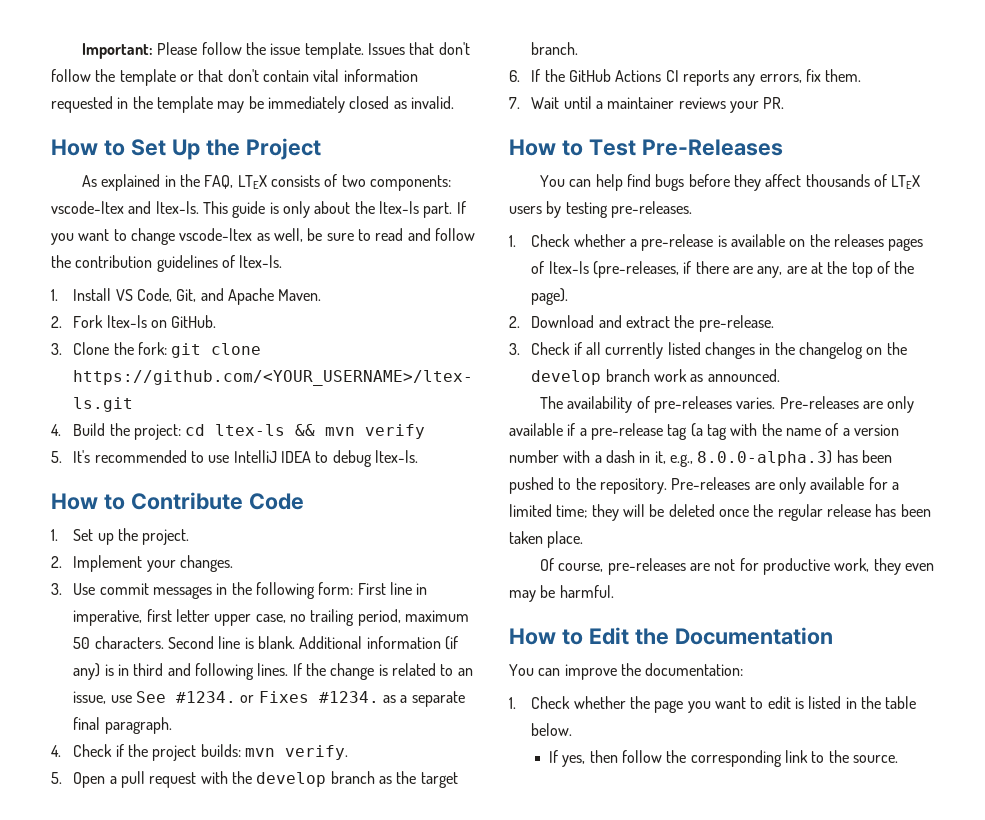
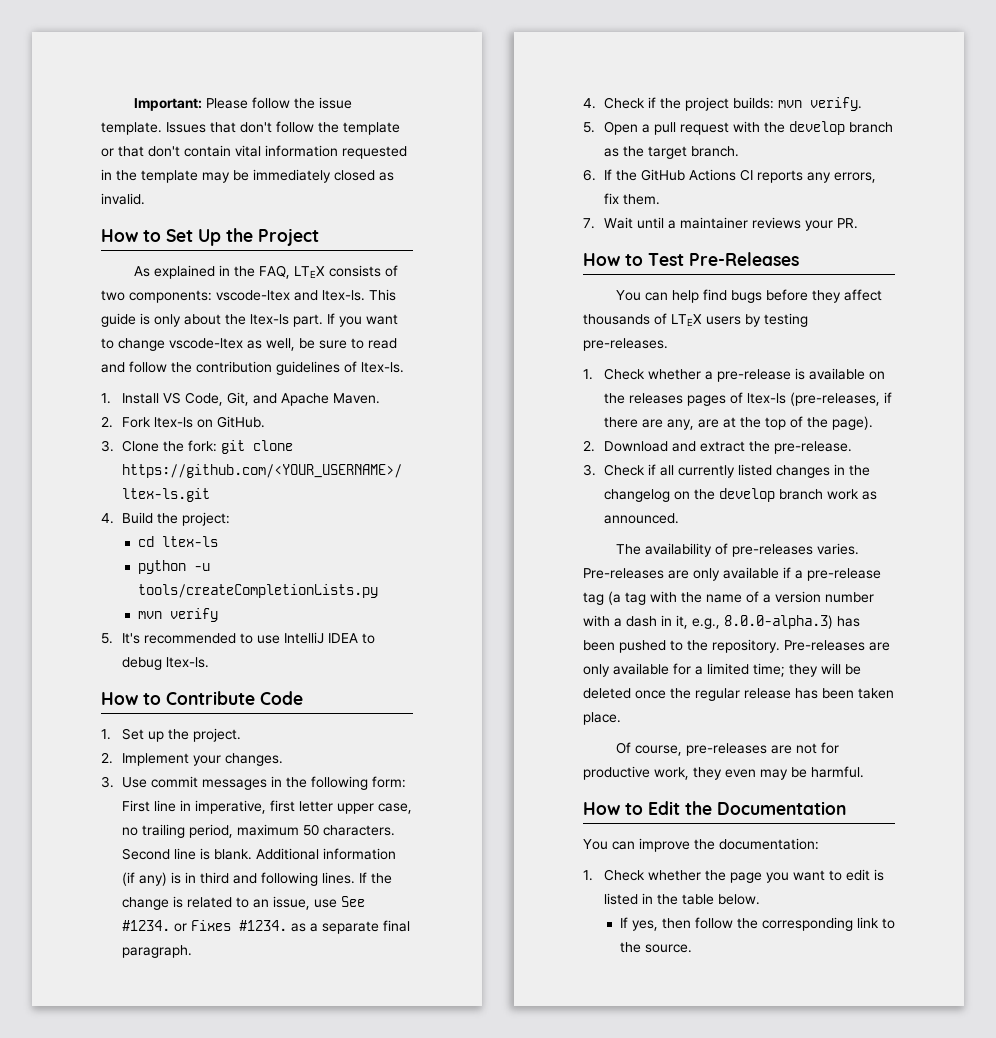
- 4. Build the project: cd ltex-ls && mvn verify
+ 4. Build the project:
+ cd ltex-ls
+ python -u tools/createCompletionLists.py
+ mvn verify

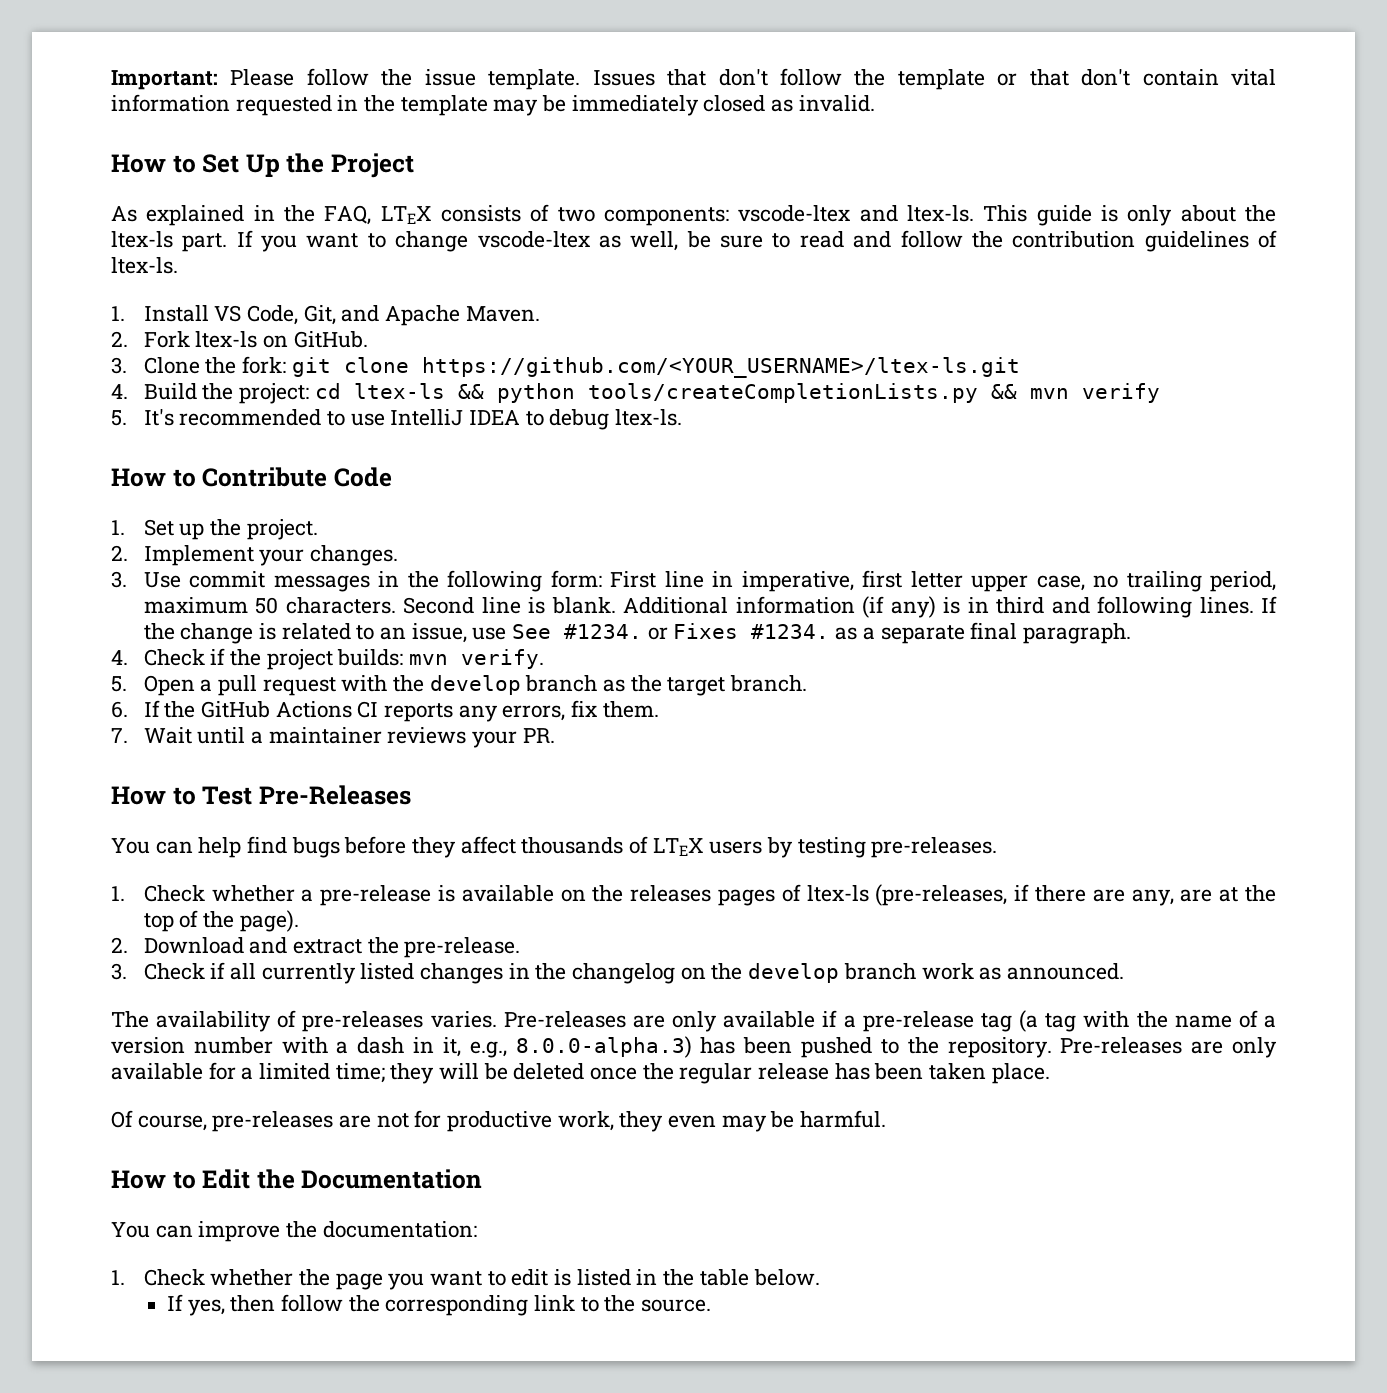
- 4. Build the project:
- cd ltex-ls
- python -u tools/createCompletionLists.py
- mvn verify
+ 4. Build the project: cd ltex-ls && python tools/createCompletionLists.py && mvn verify

